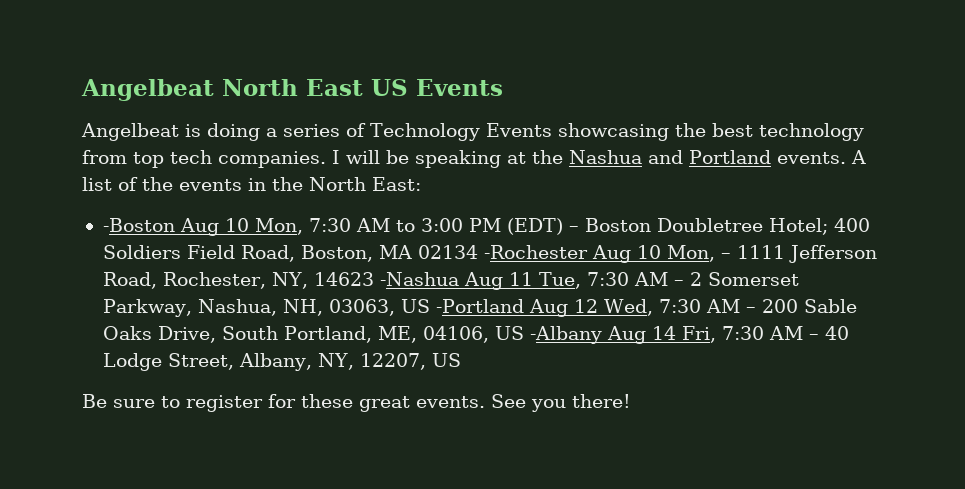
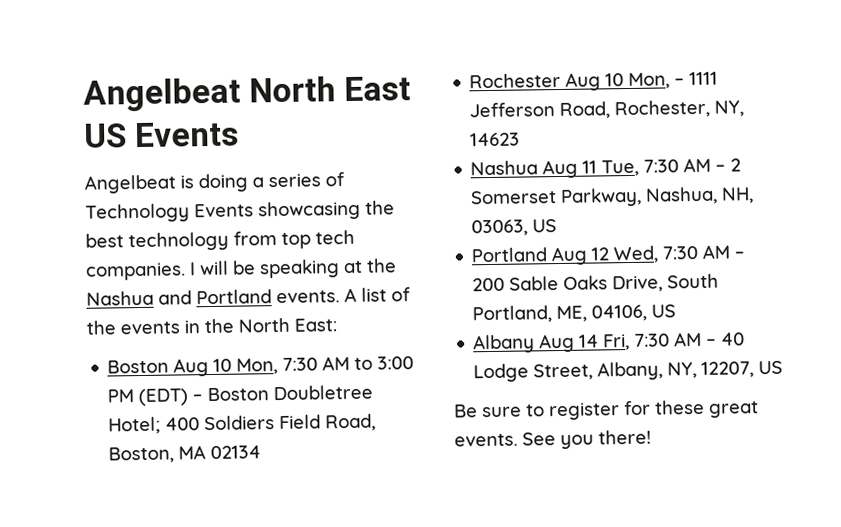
- -Boston Aug 10 Mon, 7:30 AM to 3:00 PM (EDT) – Boston Doubletree Hotel;
+ Boston Aug 10 Mon, 7:30 AM to 3:00 PM (EDT) – Boston Doubletree Hotel;
- 400 Soldiers Field Road, Boston, MA 02134 -Rochester Aug 10 Mon, – 1111 Jefferson Road, Rochester, NY, 14623 -Nashua Aug 11 Tue, 7:30 AM – 2 Somerset Parkway, Nashua, NH, 03063, US -Portland Aug 12 Wed, 7:30 AM – 200 Sable Oaks Drive, South Portland, ME, 04106, US -Albany Aug 14 Fri, 7:30 AM – 40 Lodge Street, Albany, NY, 12207, US
+ 400 Soldiers Field Road, Boston, MA 02134
+ Rochester Aug 10 Mon, – 1111 Jefferson Road, Rochester, NY, 14623
+ Nashua Aug 11 Tue, 7:30 AM – 2 Somerset Parkway, Nashua, NH, 03063, US
+ Portland Aug 12 Wed, 7:30 AM – 200 Sable Oaks Drive, South Portland, ME, 04106, US
+ Albany Aug 14 Fri, 7:30 AM – 40 Lodge Street, Albany, NY, 12207, US

